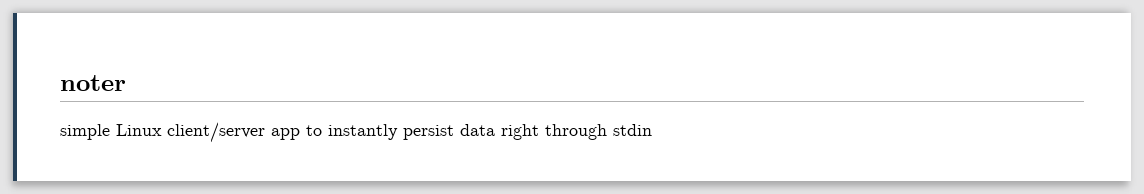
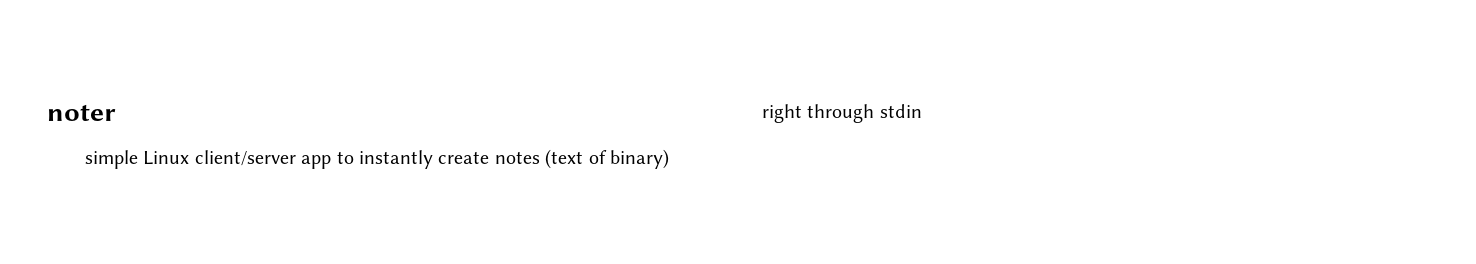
- simple Linux client/server app to instantly persist data right through stdin
+ simple Linux client/server app to instantly create notes (text of binary) right through stdin

